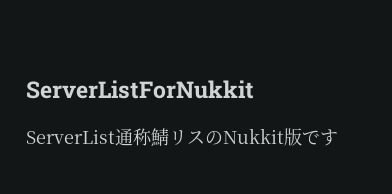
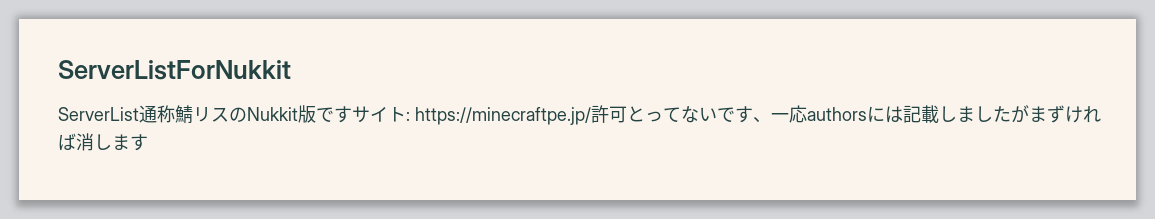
- ServerList通称鯖リスのNukkit版です
+ ServerList通称鯖リスのNukkit版ですサイト: https://minecraftpe.jp/許可とってないです、一応authorsには記載しましたがまずければ消します

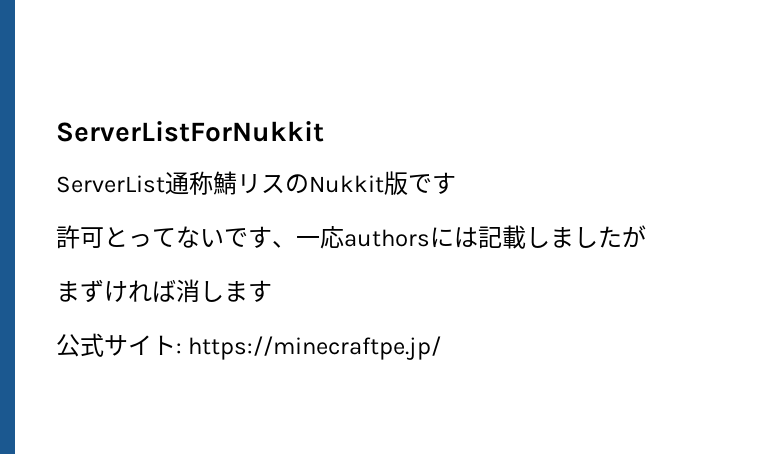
- ServerList通称鯖リスのNukkit版ですサイト: https://minecraftpe.jp/許可とってないです、一応authorsには記載しましたがまずければ消します
+ ServerList通称鯖リスのNukkit版です
+ 許可とってないです、一応authorsには記載しましたが
+ まずければ消します
+ 公式サイト: https://minecraftpe.jp/

